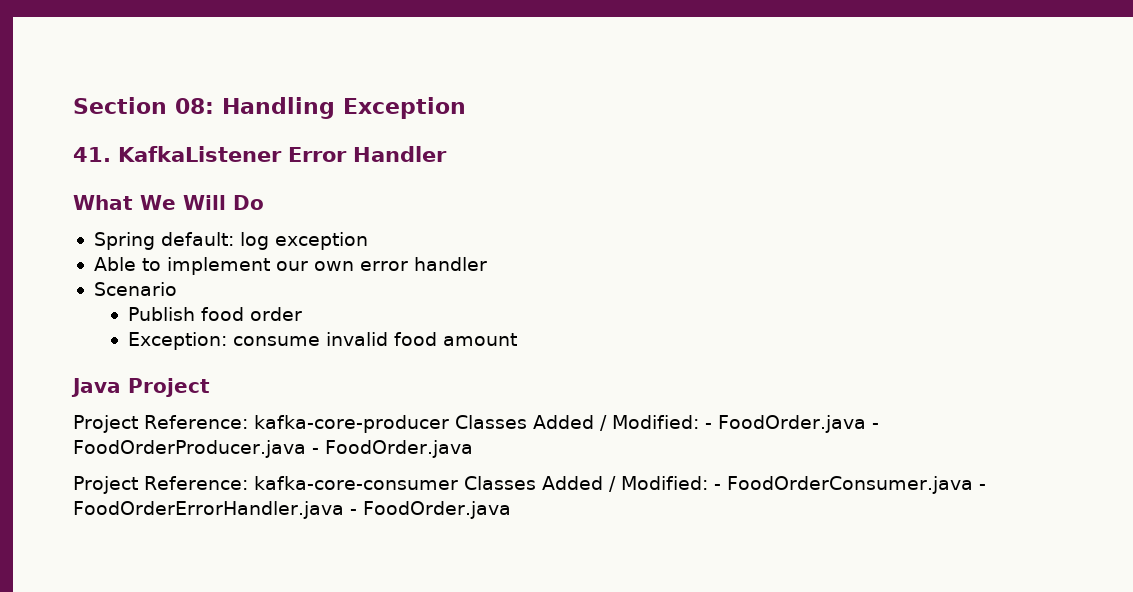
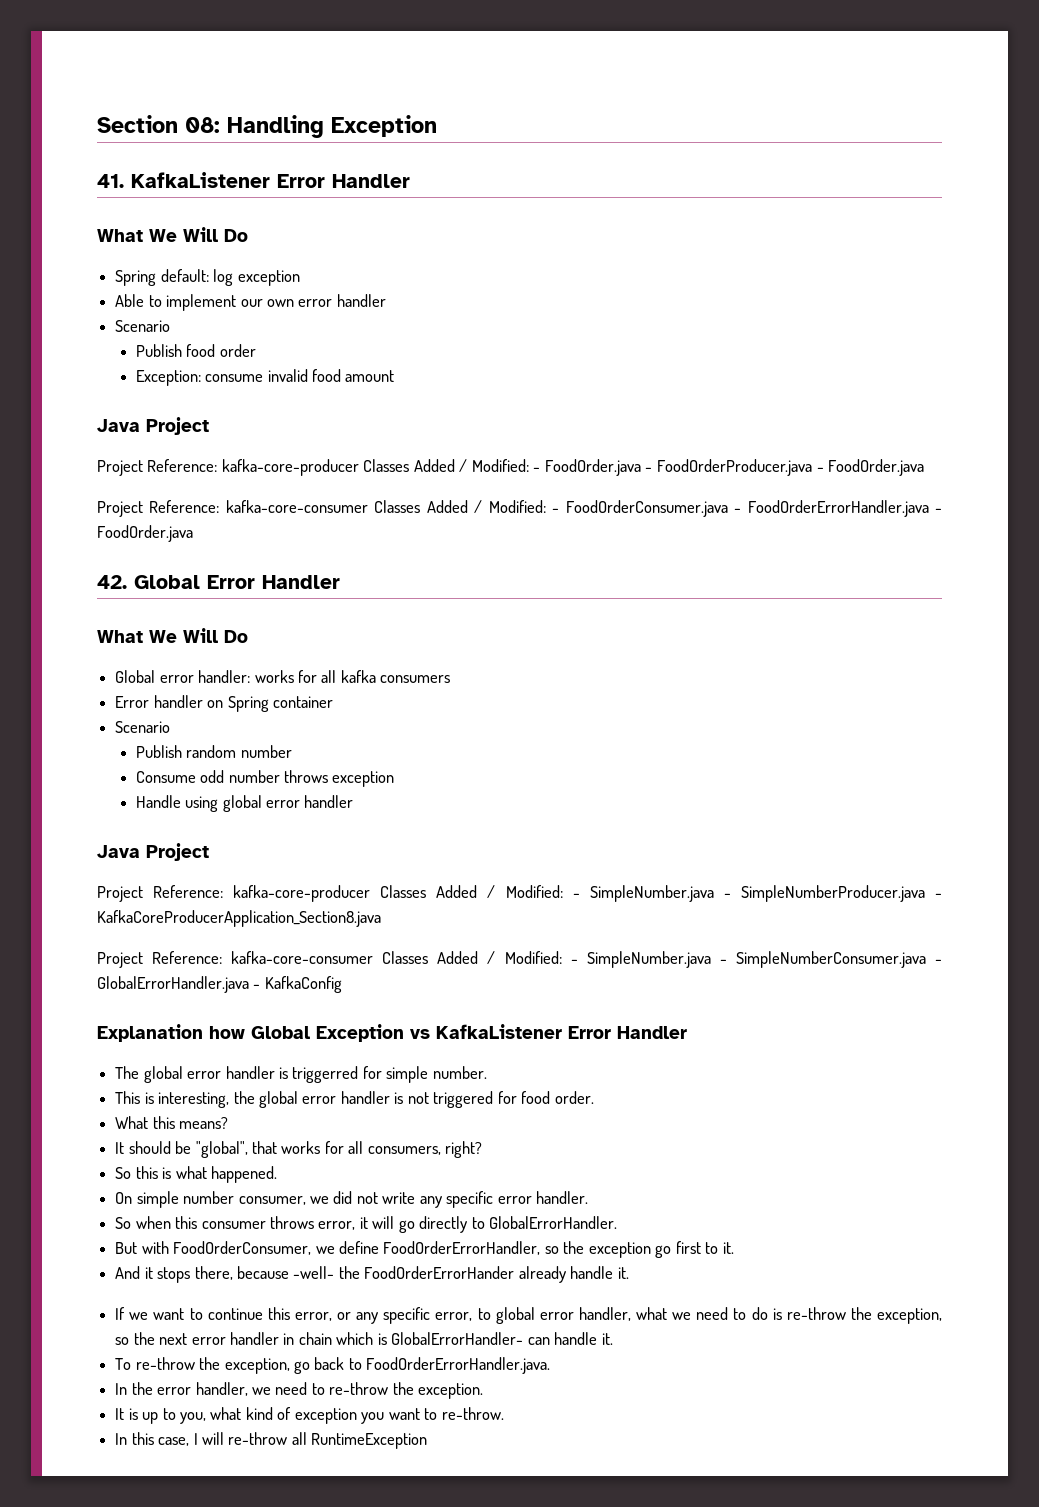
+ 42. Global Error Handler
+ What We Will Do
+ Global error handler: works for all kafka consumers
+ Error handler on Spring container
+ Scenario
+ Publish random number
+ Consume odd number throws exception
+ Handle using global error handler
+ Java Project
+ Project Reference: kafka-core-producer Classes Added / Modified: - SimpleNumber.java - SimpleNumberProducer.java - KafkaCoreProducerApplication_Section8.java
+ Project Reference: kafka-core-consumer Classes Added / Modified: - SimpleNumber.java - SimpleNumberConsumer.java - GlobalErrorHandler.java - KafkaConfig
+ Explanation how Global Exception vs KafkaListener Error Handler
+ The global error handler is triggerred for simple number.
+ This is interesting, the global error handler is not triggered for food order.
+ What this means?
+ It should be "global", that works for all consumers, right?
+ So this is what happened.
+ On simple number consumer, we did not write any specific error handler.
+ So when this consumer throws error, it will go directly to GlobalErrorHandler.
+ But with FoodOrderConsumer, we define FoodOrderErrorHandler, so the exception go first to it.
+ And it stops there, because -well- the FoodOrderErrorHander already handle it.
+ If we want to continue this error, or any specific error, to global error handler, what we need to do is re-throw the exception, so the next error handler in chain which is GlobalErrorHandler- can handle it.
+ To re-throw the exception, go back to FoodOrderErrorHandler.java.
+ In the error handler, we need to re-throw the exception.
+ It is up to you, what kind of exception you want to re-throw.
+ In this case, I will re-throw all RuntimeException

